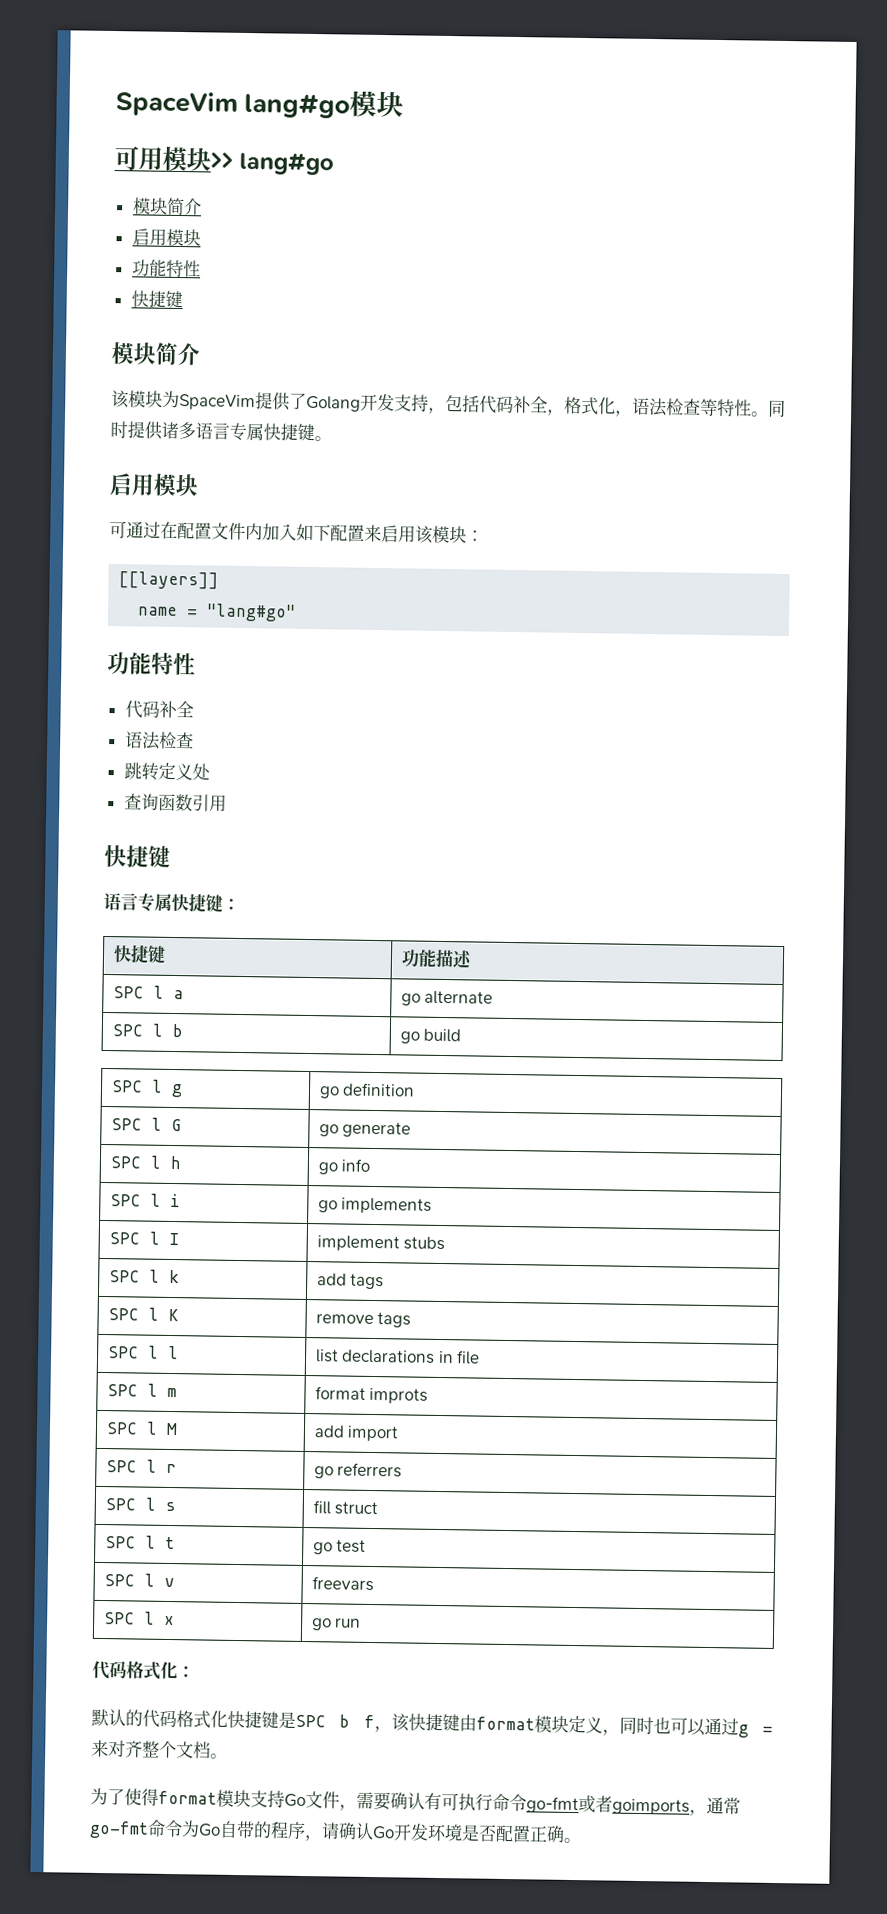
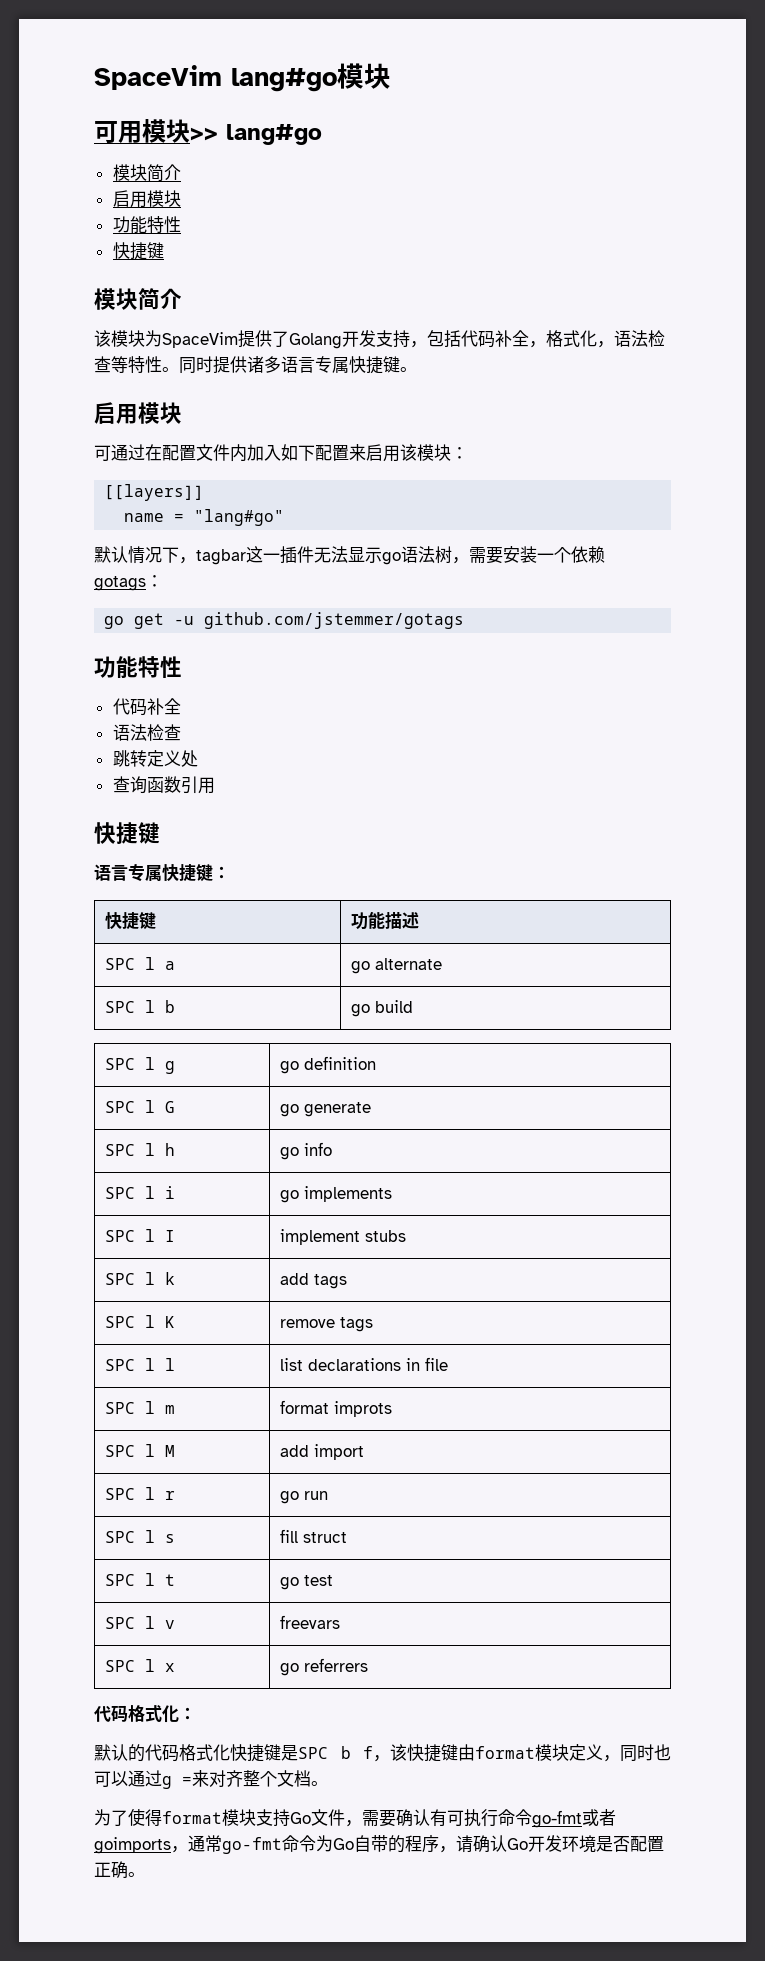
+ 默认情况下，tagbar这一插件无法显示go语法树，需要安装一个依赖gotags：
+ go get -u github.com/jstemmer/gotags
- SPC l r | go referrers
+ SPC l r | go run
- SPC l x | go run
+ SPC l x | go referrers

